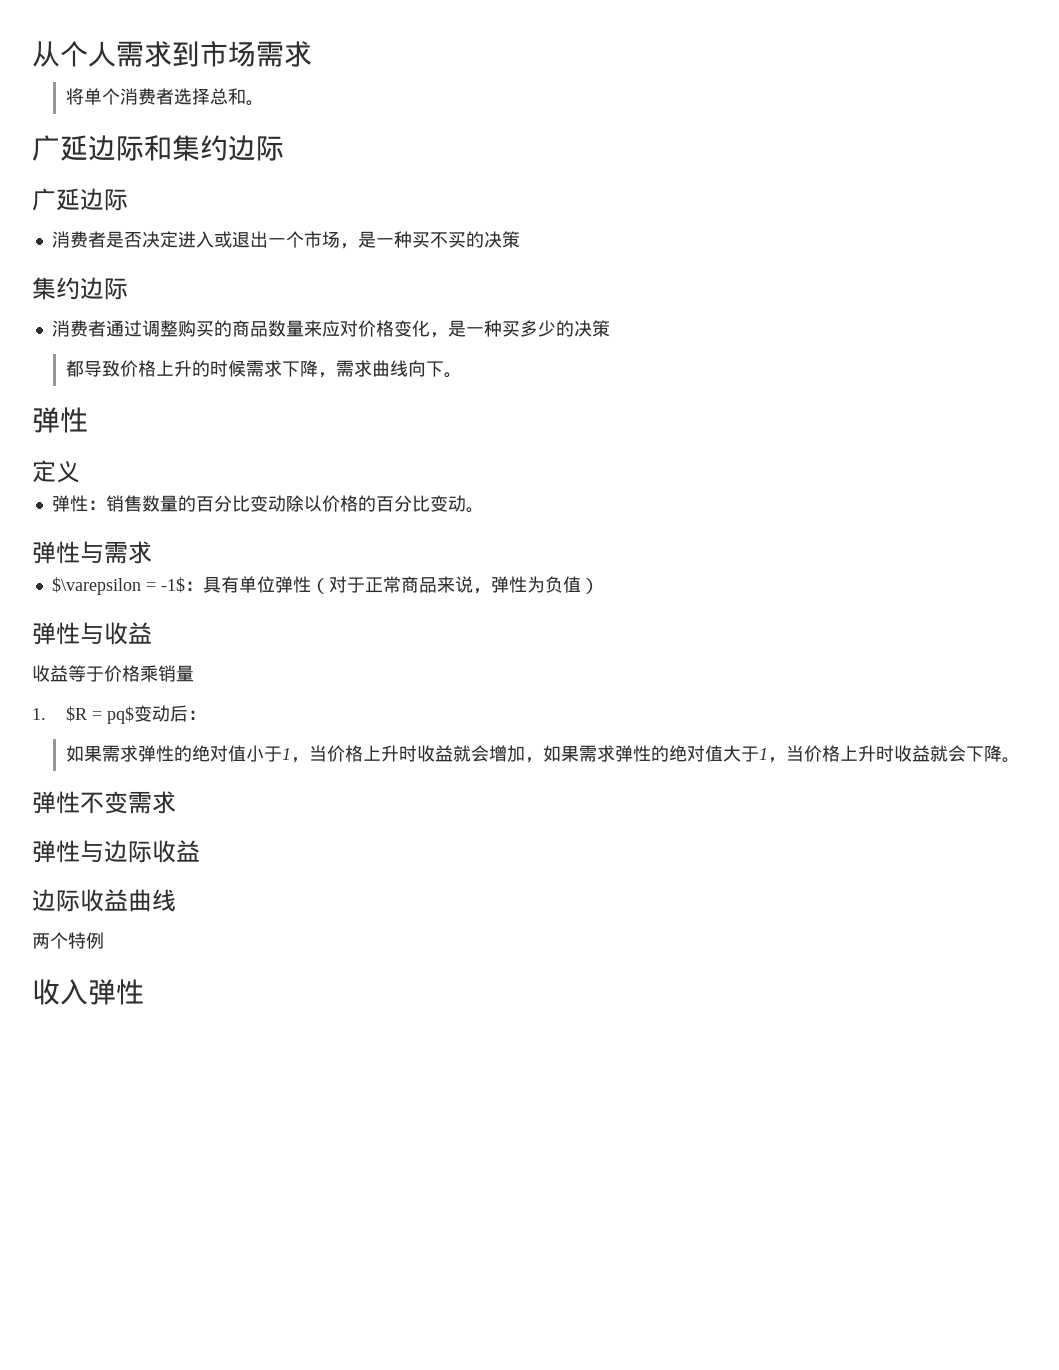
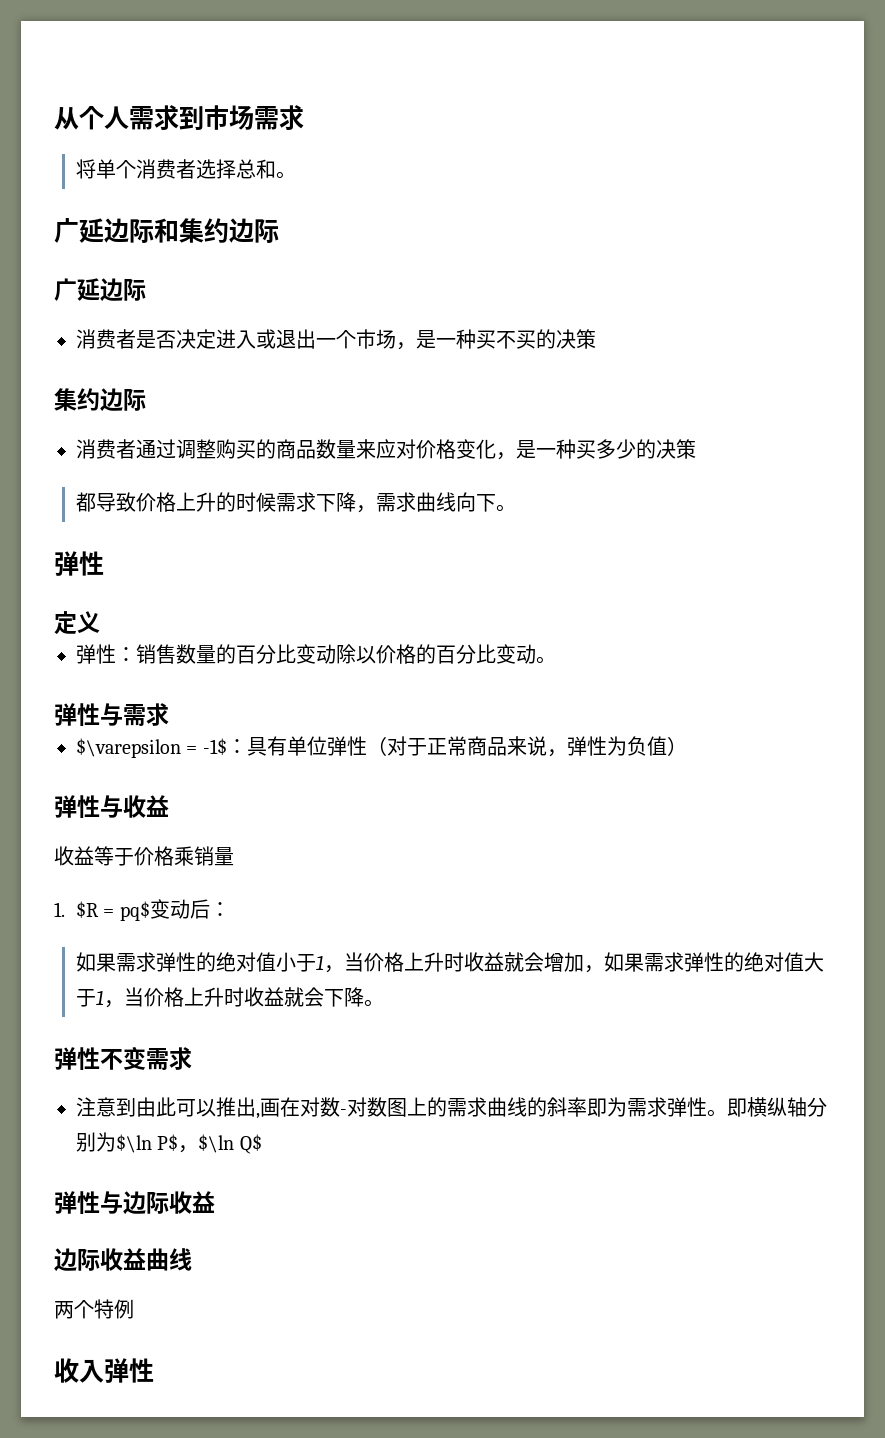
+ 注意到由此可以推出,画在对数-对数图上的需求曲线的斜率即为需求弹性。即横纵轴分别为$\ln P$，$\ln Q$

